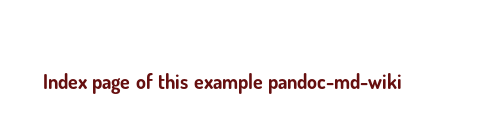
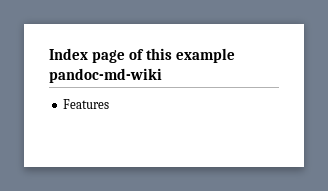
+ Features

